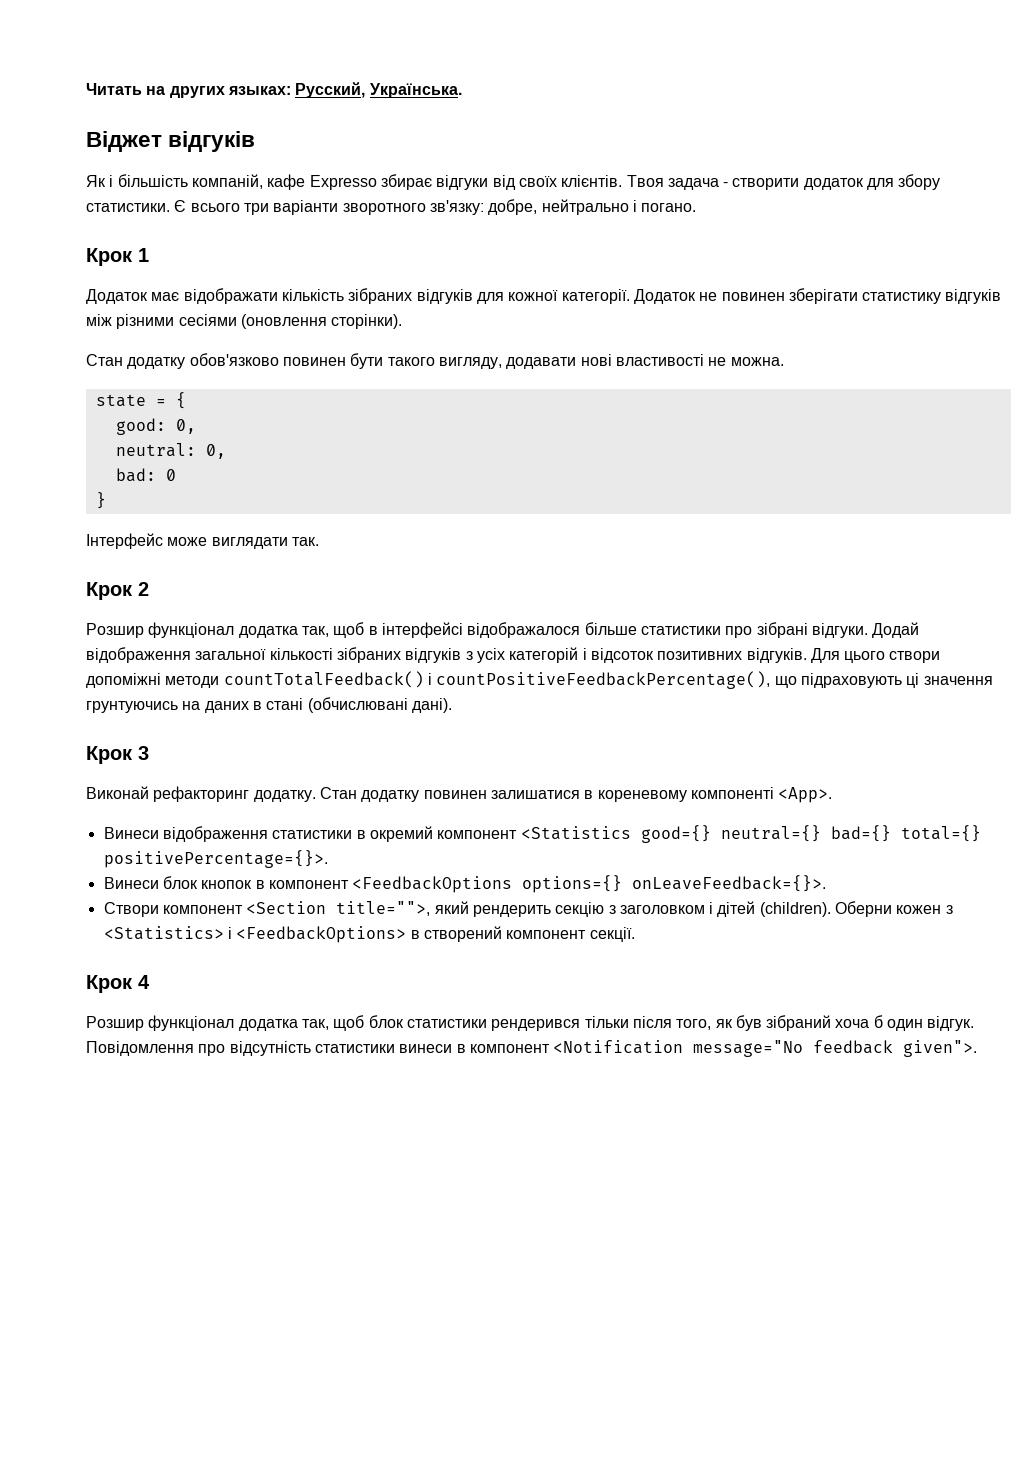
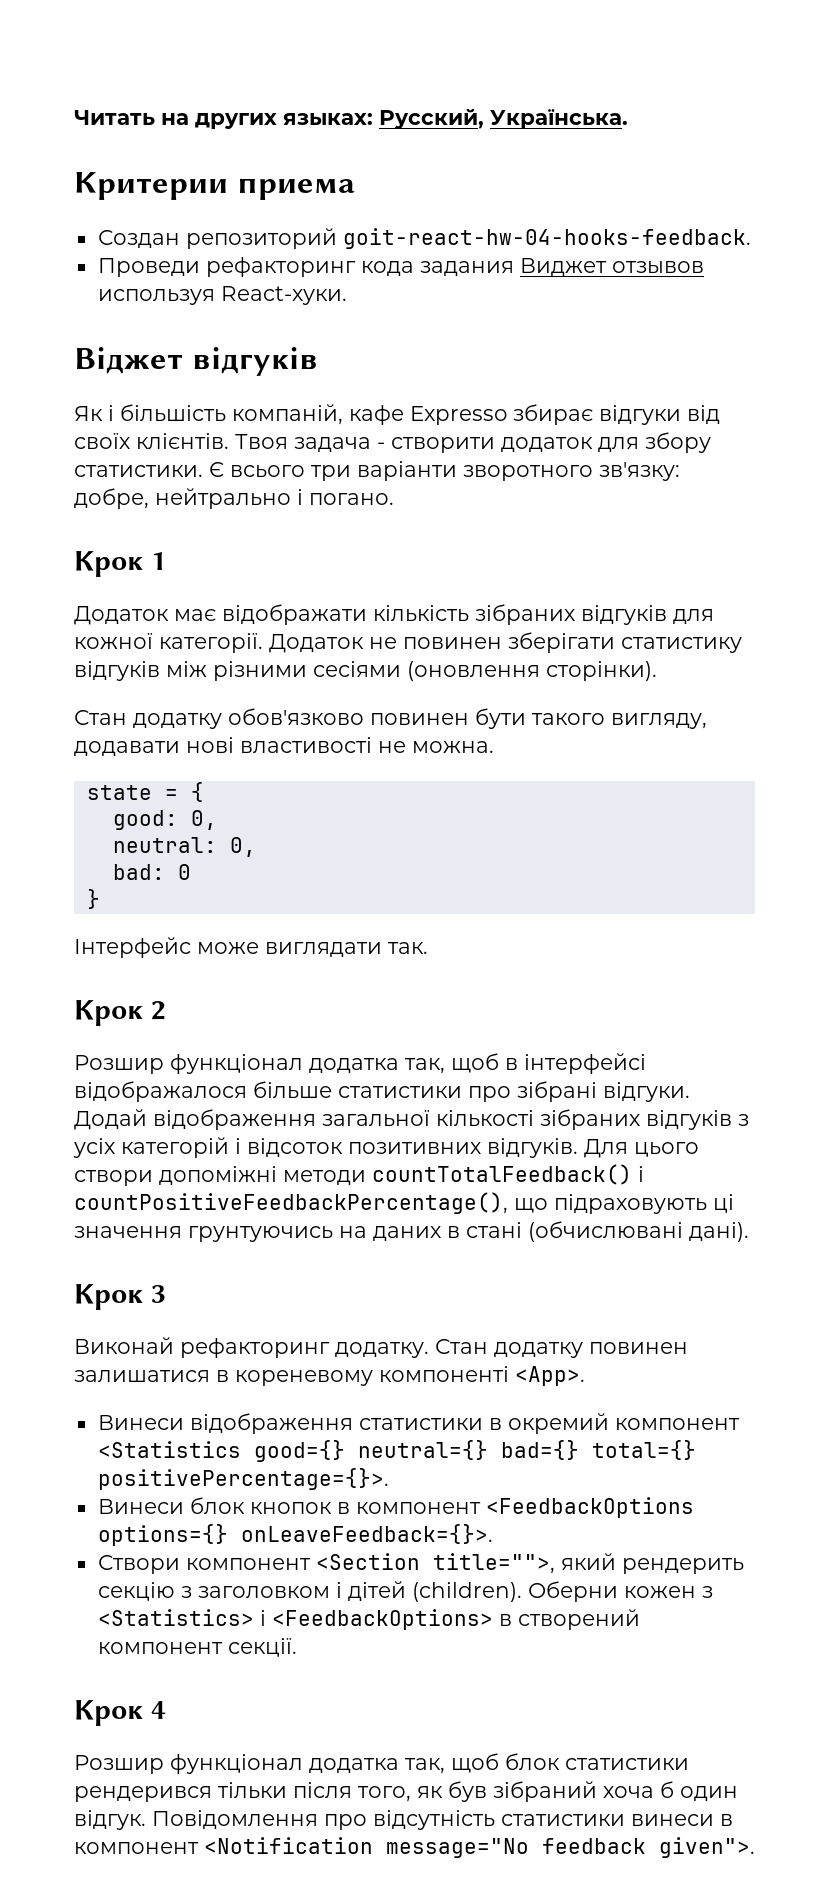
+ Критерии приема
+ Создан репозиторий goit-react-hw-04-hooks-feedback.
+ Проведи рефакторинг кода задания Виджет отзывов используя React-хуки.

